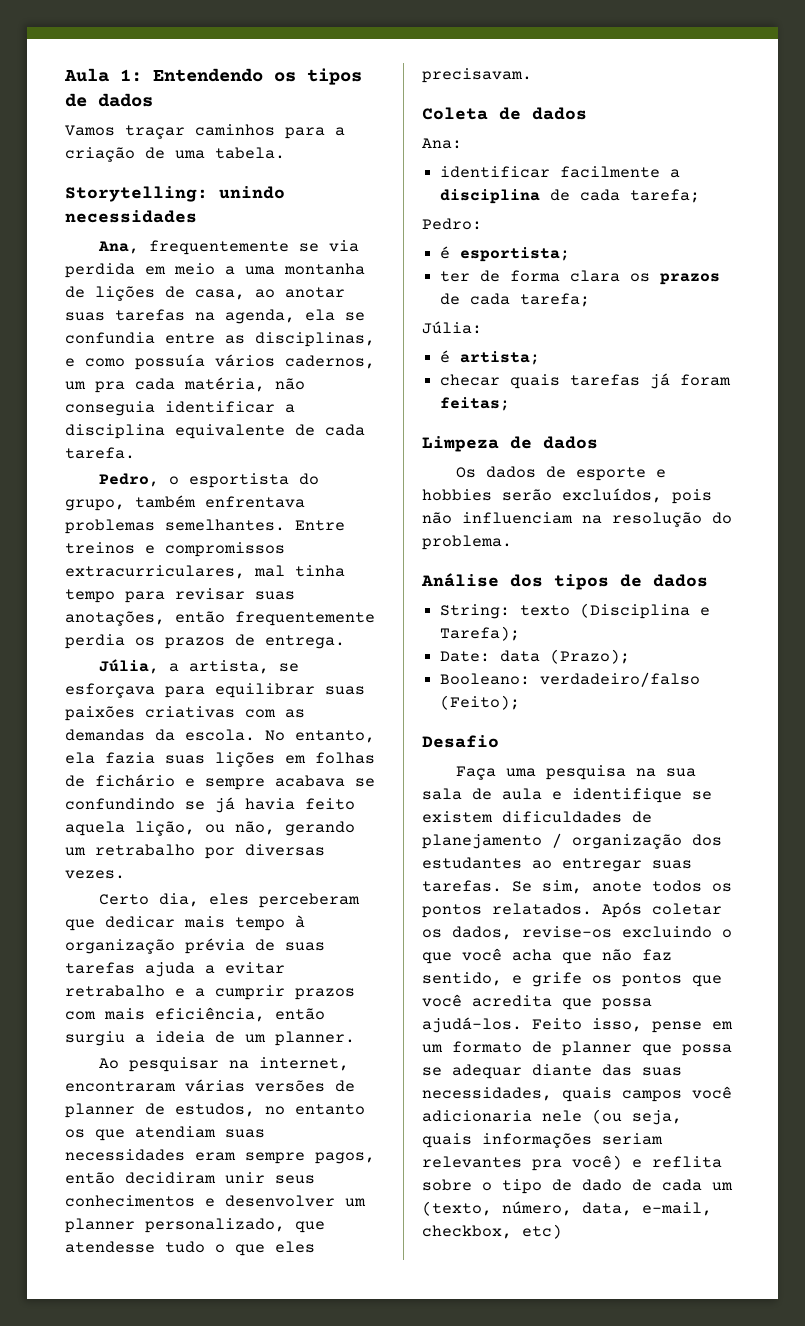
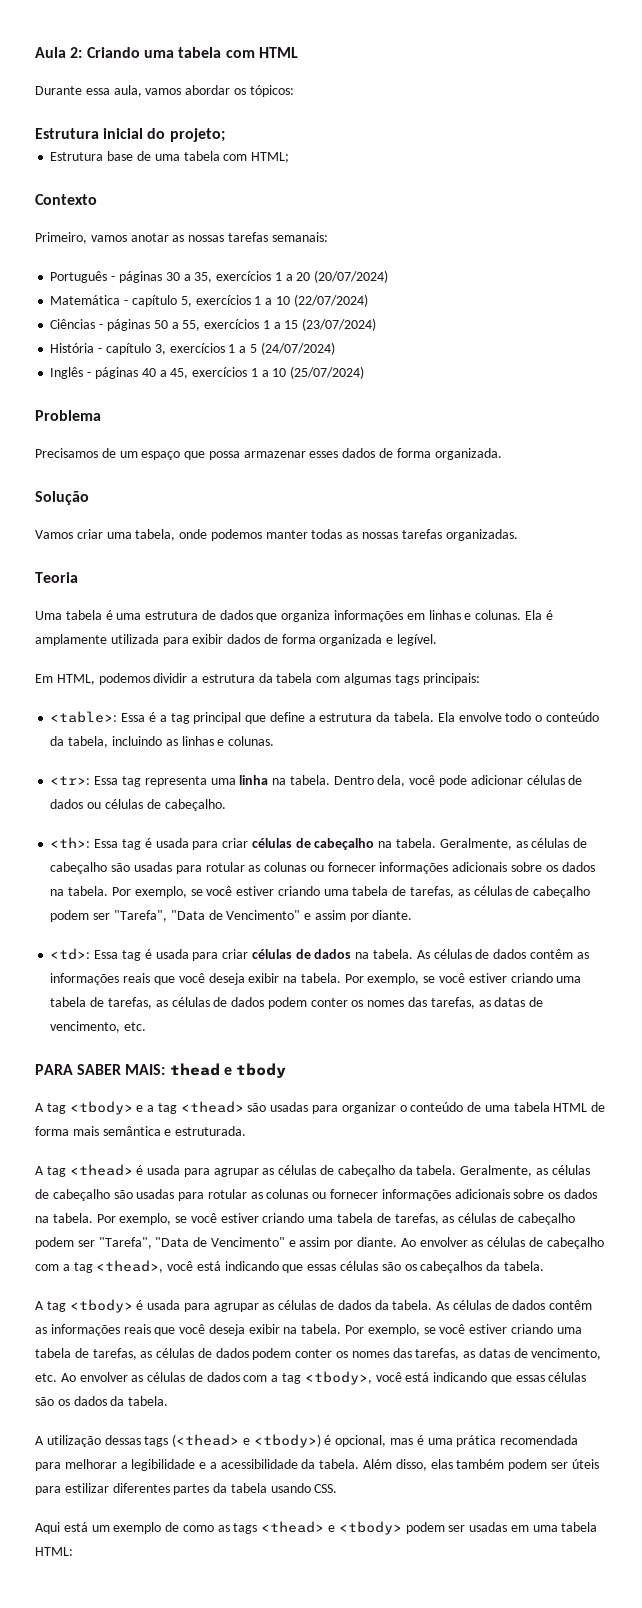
- Aula 1: Entendendo os tipos de dados
- Vamos traçar caminhos para a criação de uma tabela.
- Storytelling: unindo necessidades
- Ana, frequentemente se via perdida em meio a uma montanha de lições de casa, ao anotar suas tarefas na agenda, ela se confundia entre as disciplinas, e como possuía vários cadernos, um pra cada matéria, não conseguia identificar a disciplina equivalente de cada tarefa.
- Pedro, o esportista do grupo, também enfrentava problemas semelhantes. Entre treinos e compromissos extracurriculares, mal tinha tempo para revisar suas anotações, então frequentemente perdia os prazos de entrega.
- Júlia, a artista, se esforçava para equilibrar suas paixões criativas com as demandas da escola. No entanto, ela fazia suas lições em folhas de fichário e sempre acabava se confundindo se já havia feito aquela lição, ou não, gerando um retrabalho por diversas vezes.
- Certo dia, eles perceberam que dedicar mais tempo à organização prévia de suas tarefas ajuda a evitar retrabalho e a cumprir prazos com mais eficiência, então surgiu a ideia de um planner.
- Ao pesquisar na internet, encontraram várias versões de planner de estudos, no entanto os que atendiam suas necessidades eram sempre pagos, então decidiram unir seus conhecimentos e desenvolver um planner personalizado, que atendesse tudo o que eles precisavam.
- Coleta de dados
- Ana:
- identificar facilmente a disciplina de cada tarefa;
- Pedro:
- é esportista;
- ter de forma clara os prazos de cada tarefa;
- Júlia:
- é artista;
- checar quais tarefas já foram feitas;
- Limpeza de dados
- Os dados de esporte e hobbies serão excluídos, pois não influenciam na resolução do problema.
- Análise dos tipos de dados
- String: texto (Disciplina e Tarefa);
- Date: data (Prazo);
- Booleano: verdadeiro/falso (Feito);
- Desafio
- Faça uma pesquisa na sua sala de aula e identifique se existem dificuldades de planejamento / organização dos estudantes ao entregar suas tarefas. Se sim, anote todos os pontos relatados. Após coletar os dados, revise-os excluindo o que você acha que não faz sentido, e grife os pontos que você acredita que possa ajudá-los. Feito isso, pense em um formato de planner que possa se adequar diante das suas necessidades, quais campos você adicionaria nele (ou seja, quais informações seriam relevantes pra você) e reflita sobre o tipo de dado de cada um (texto, número, data, e-mail, checkbox, etc)
+ Aula 2: Criando uma tabela com HTML
+ Durante essa aula, vamos abordar os tópicos:
+ Estrutura inicial do projeto;
+ Estrutura base de uma tabela com HTML;
+ Contexto
+ Primeiro, vamos anotar as nossas tarefas semanais:
+ Português - páginas 30 a 35, exercícios 1 a 20 (20/07/2024)
+ Matemática - capítulo 5, exercícios 1 a 10 (22/07/2024)
+ Ciências - páginas 50 a 55, exercícios 1 a 15 (23/07/2024)
+ História - capítulo 3, exercícios 1 a 5 (24/07/2024)
+ Inglês - páginas 40 a 45, exercícios 1 a 10 (25/07/2024)
+ Problema
+ Precisamos de um espaço que possa armazenar esses dados de forma organizada.
+ Solução
+ Vamos criar uma tabela, onde podemos manter todas as nossas tarefas organizadas.
+ Teoria
+ Uma tabela é uma estrutura de dados que organiza informações em linhas e colunas. Ela é amplamente utilizada para exibir dados de forma organizada e legível.
+ Em HTML, podemos dividir a estrutura da tabela com algumas tags principais:
+ <table>: Essa é a tag principal que define a estrutura da tabela. Ela envolve todo o conteúdo da tabela, incluindo as linhas e colunas.
+ <tr>: Essa tag representa uma linha na tabela. Dentro dela, você pode adicionar células de dados ou células de cabeçalho.
+ <th>: Essa tag é usada para criar células de cabeçalho na tabela. Geralmente, as células de cabeçalho são usadas para rotular as colunas ou fornecer informações adicionais sobre os dados na tabela. Por exemplo, se você estiver criando uma tabela de tarefas, as células de cabeçalho podem ser "Tarefa", "Data de Vencimento" e assim por diante.
+ <td>: Essa tag é usada para criar células de dados na tabela. As células de dados contêm as informações reais que você deseja exibir na tabela. Por exemplo, se você estiver criando uma tabela de tarefas, as células de dados podem conter os nomes das tarefas, as datas de vencimento, etc.
+ PARA SABER MAIS: thead e tbody
+ A tag <tbody> e a tag <thead> são usadas para organizar o conteúdo de uma tabela HTML de forma mais semântica e estruturada.
+ A tag <thead> é usada para agrupar as células de cabeçalho da tabela. Geralmente, as células de cabeçalho são usadas para rotular as colunas ou fornecer informações adicionais sobre os dados na tabela. Por exemplo, se você estiver criando uma tabela de tarefas, as células de cabeçalho podem ser "Tarefa", "Data de Vencimento" e assim por diante. Ao envolver as células de cabeçalho com a tag <thead>, você está indicando que essas células são os cabeçalhos da tabela.
+ A tag <tbody> é usada para agrupar as células de dados da tabela. As células de dados contêm as informações reais que você deseja exibir na tabela. Por exemplo, se você estiver criando uma tabela de tarefas, as células de dados podem conter os nomes das tarefas, as datas de vencimento, etc. Ao envolver as células de dados com a tag <tbody>, você está indicando que essas células são os dados da tabela.
+ A utilização dessas tags (<thead> e <tbody>) é opcional, mas é uma prática recomendada para melhorar a legibilidade e a acessibilidade da tabela. Além disso, elas também podem ser úteis para estilizar diferentes partes da tabela usando CSS.
+ Aqui está um exemplo de como as tags <thead> e <tbody> podem ser usadas em uma tabela HTML:

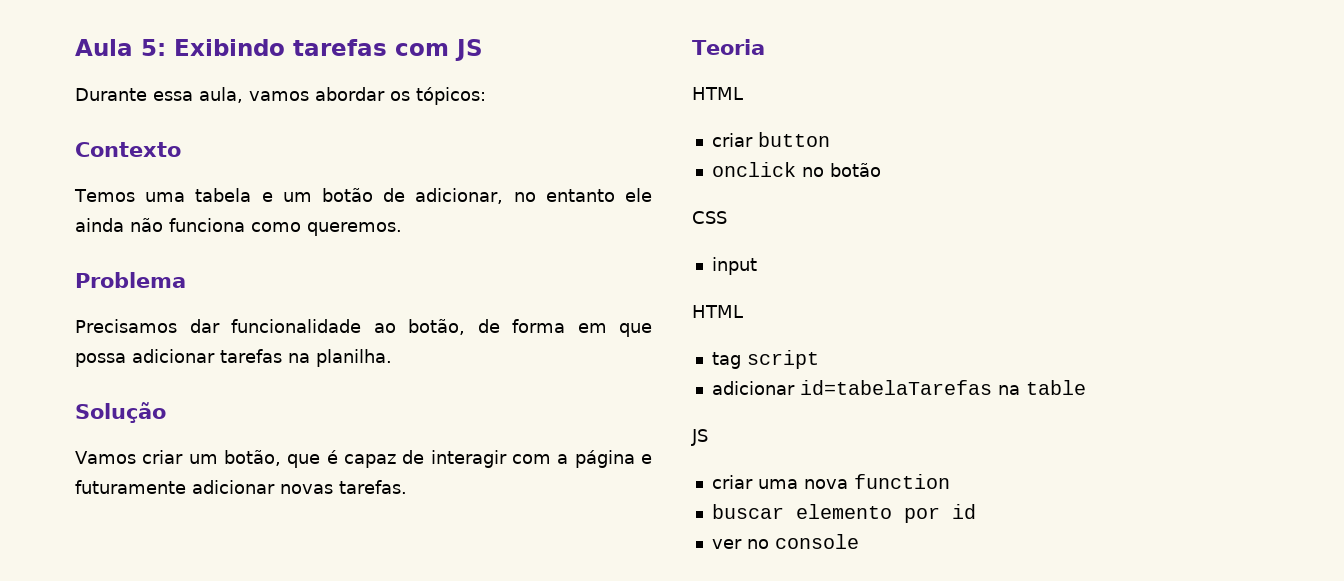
- Aula 2: Criando uma tabela com HTML
+ Aula 5: Exibindo tarefas com JS
- Estrutura inicial do projeto;
- Estrutura base de uma tabela com HTML;
  Contexto
- Primeiro, vamos anotar as nossas tarefas semanais:
- Português - páginas 30 a 35, exercícios 1 a 20 (20/07/2024)
- Matemática - capítulo 5, exercícios 1 a 10 (22/07/2024)
- Ciências - páginas 50 a 55, exercícios 1 a 15 (23/07/2024)
- História - capítulo 3, exercícios 1 a 5 (24/07/2024)
- Inglês - páginas 40 a 45, exercícios 1 a 10 (25/07/2024)
+ Temos uma tabela e um botão de adicionar, no entanto ele ainda não funciona como queremos.
  Problema
- Precisamos de um espaço que possa armazenar esses dados de forma organizada.
+ Precisamos dar funcionalidade ao botão, de forma em que possa adicionar tarefas na planilha.
  Solução
- Vamos criar uma tabela, onde podemos manter todas as nossas tarefas organizadas.
+ Vamos criar um botão, que é capaz de interagir com a página e futuramente adicionar novas tarefas.
  Teoria
- Uma tabela é uma estrutura de dados que organiza informações em linhas e colunas. Ela é amplamente utilizada para exibir dados de forma organizada e legível.
- Em HTML, podemos dividir a estrutura da tabela com algumas tags principais:
- <table>: Essa é a tag principal que define a estrutura da tabela. Ela envolve todo o conteúdo da tabela, incluindo as linhas e colunas.
- <tr>: Essa tag representa uma linha na tabela. Dentro dela, você pode adicionar células de dados ou células de cabeçalho.
- <th>: Essa tag é usada para criar células de cabeçalho na tabela. Geralmente, as células de cabeçalho são usadas para rotular as colunas ou fornecer informações adicionais sobre os dados na tabela. Por exemplo, se você estiver criando uma tabela de tarefas, as células de cabeçalho podem ser "Tarefa", "Data de Vencimento" e assim por diante.
- <td>: Essa tag é usada para criar células de dados na tabela. As células de dados contêm as informações reais que você deseja exibir na tabela. Por exemplo, se você estiver criando uma tabela de tarefas, as células de dados podem conter os nomes das tarefas, as datas de vencimento, etc.
- PARA SABER MAIS: thead e tbody
- A tag <tbody> e a tag <thead> são usadas para organizar o conteúdo de uma tabela HTML de forma mais semântica e estruturada.
- A tag <thead> é usada para agrupar as células de cabeçalho da tabela. Geralmente, as células de cabeçalho são usadas para rotular as colunas ou fornecer informações adicionais sobre os dados na tabela. Por exemplo, se você estiver criando uma tabela de tarefas, as células de cabeçalho podem ser "Tarefa", "Data de Vencimento" e assim por diante. Ao envolver as células de cabeçalho com a tag <thead>, você está indicando que essas células são os cabeçalhos da tabela.
- A tag <tbody> é usada para agrupar as células de dados da tabela. As células de dados contêm as informações reais que você deseja exibir na tabela. Por exemplo, se você estiver criando uma tabela de tarefas, as células de dados podem conter os nomes das tarefas, as datas de vencimento, etc. Ao envolver as células de dados com a tag <tbody>, você está indicando que essas células são os dados da tabela.
- A utilização dessas tags (<thead> e <tbody>) é opcional, mas é uma prática recomendada para melhorar a legibilidade e a acessibilidade da tabela. Além disso, elas também podem ser úteis para estilizar diferentes partes da tabela usando CSS.
- Aqui está um exemplo de como as tags <thead> e <tbody> podem ser usadas em uma tabela HTML:
+ HTML
+ criar button
+ onclick no botão
+ CSS
+ input
+ HTML
+ tag script
+ adicionar id=tabelaTarefas na table
+ JS
+ criar uma nova function
+ buscar elemento por id
+ ver no console

